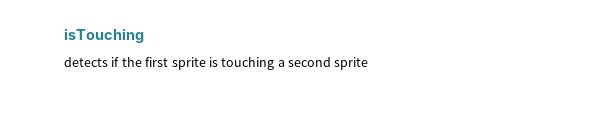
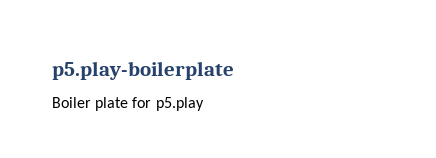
- isTouching
- detects if the first sprite is touching a second sprite
+ p5.play-boilerplate
+ Boiler plate for p5.play

